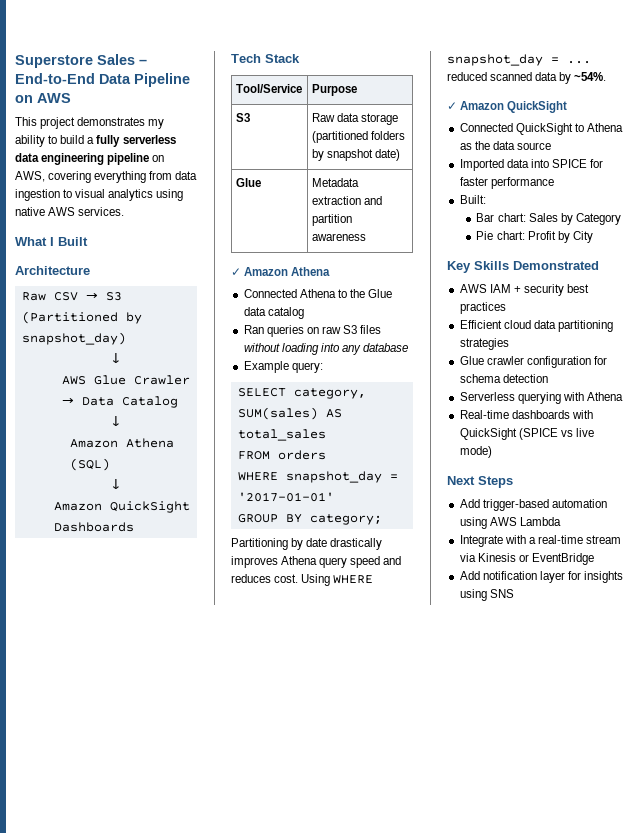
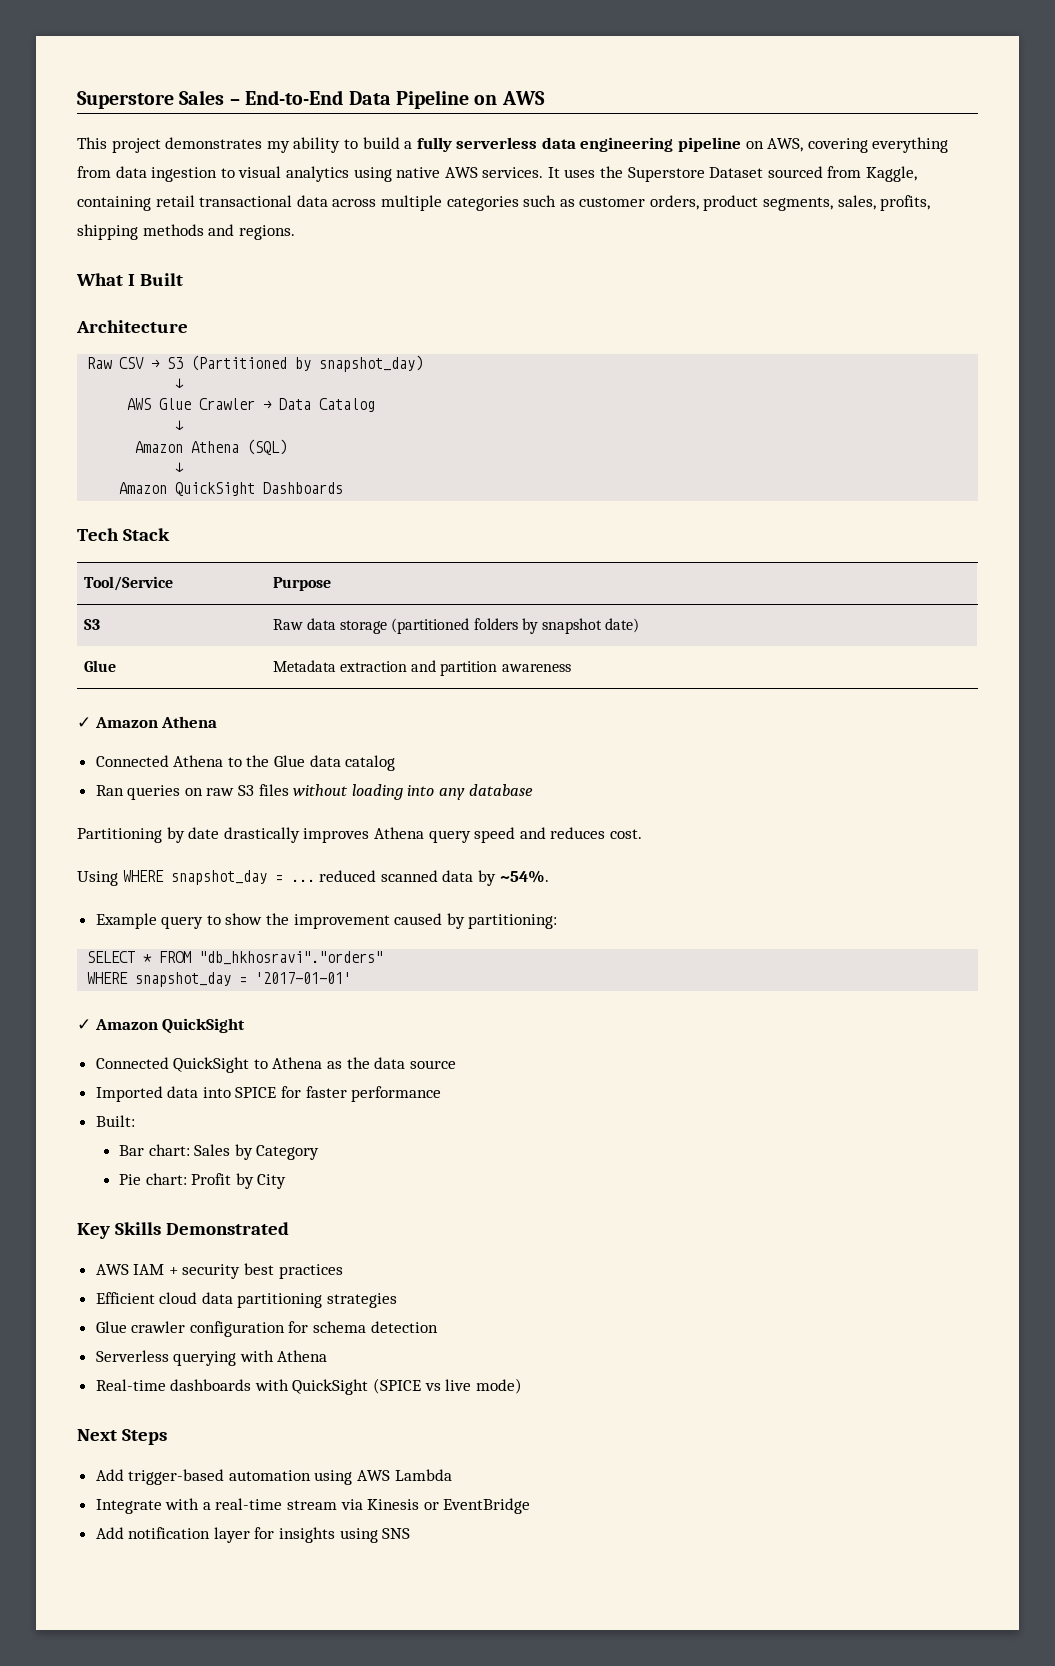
+ It uses the Superstore Dataset sourced from Kaggle, containing retail transactional data across multiple categories such as customer orders, product segments, sales, profits, shipping methods and regions.
- Example query:
- SELECT category, SUM(sales) AS total_sales
- FROM orders
- WHERE snapshot_day = '2017-01-01'
- GROUP BY category;
- Partitioning by date drastically improves Athena query speed and reduces cost. Using WHERE snapshot_day = ... reduced scanned data by ~54%.
+ Partitioning by date drastically improves Athena query speed and reduces cost.
+ Using WHERE snapshot_day = ... reduced scanned data by ~54%.
+ Example query to show the improvement caused by partitioning:
+ SELECT * FROM "db_hkhosravi"."orders"
+ WHERE snapshot_day = '2017-01-01'

